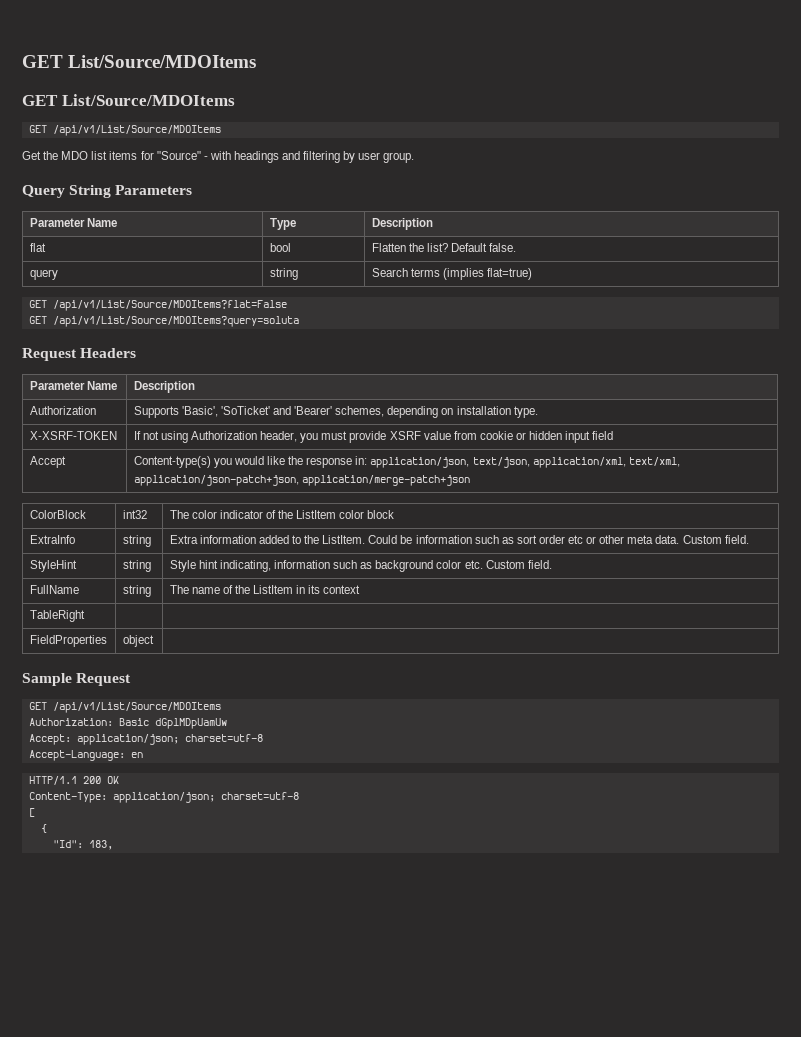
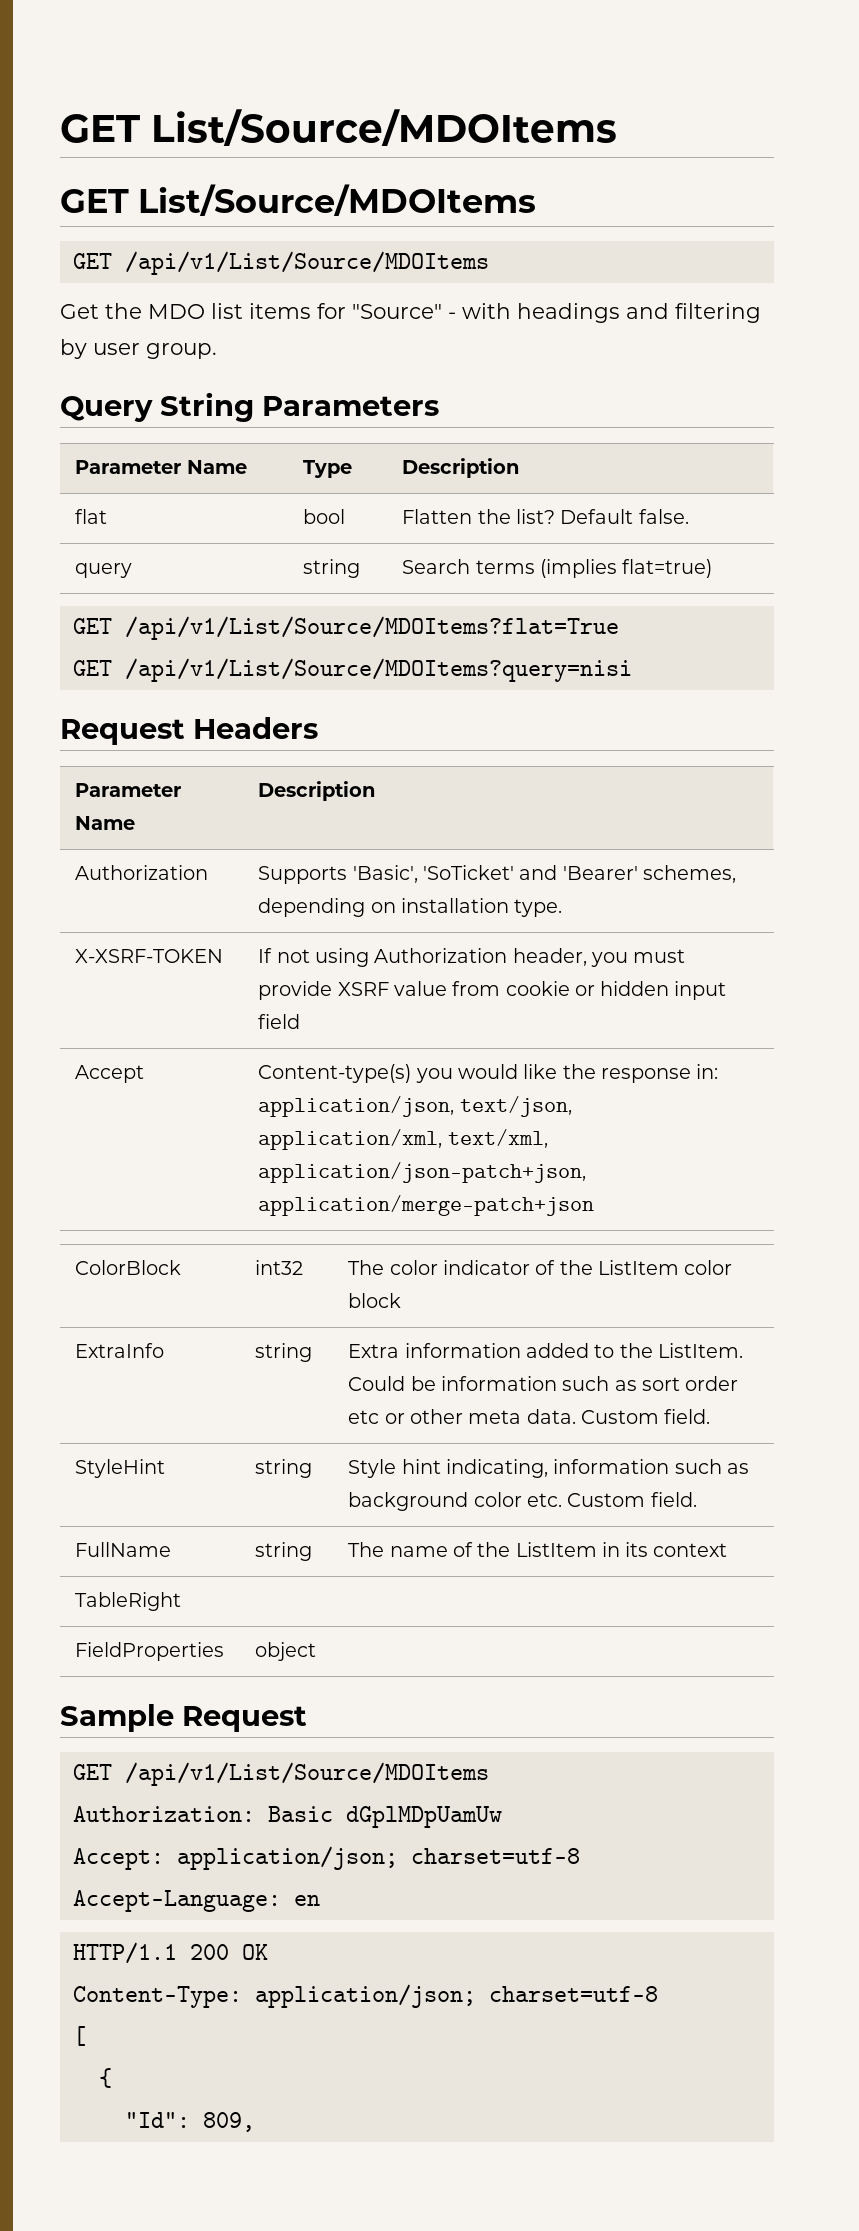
- GET /api/v1/List/Source/MDOItems?flat=False
- GET /api/v1/List/Source/MDOItems?query=soluta
+ GET /api/v1/List/Source/MDOItems?flat=True
+ GET /api/v1/List/Source/MDOItems?query=nisi
- "Id": 183,
+ "Id": 809,

